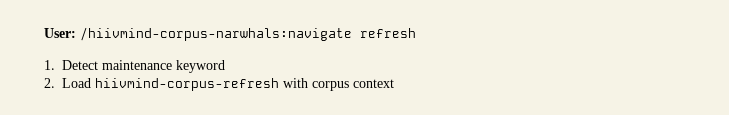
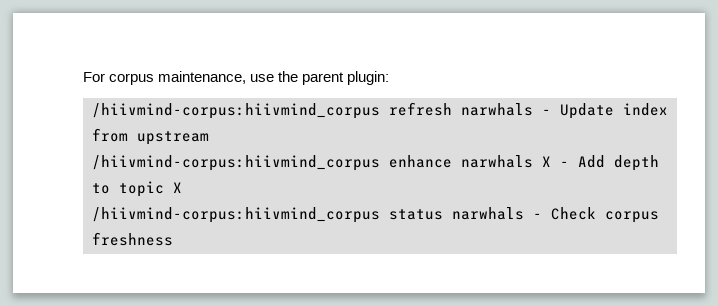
- User: /hiivmind-corpus-narwhals:navigate refresh
- 1. Detect maintenance keyword
- 2. Load hiivmind-corpus-refresh with corpus context
+ For corpus maintenance, use the parent plugin:
+ /hiivmind-corpus:hiivmind_corpus refresh narwhals - Update index from upstream
+ /hiivmind-corpus:hiivmind_corpus enhance narwhals X - Add depth to topic X
+ /hiivmind-corpus:hiivmind_corpus status narwhals - Check corpus freshness

